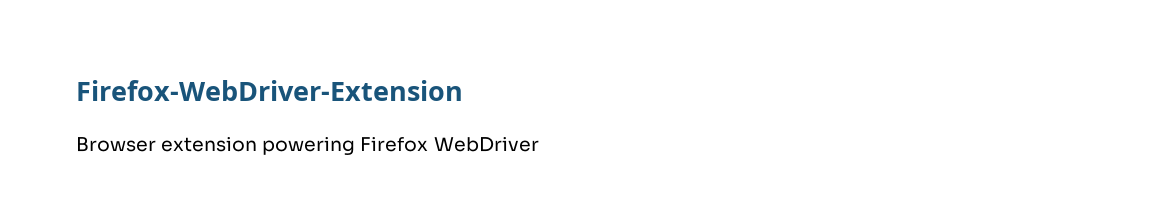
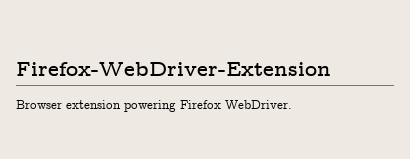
- Browser extension powering Firefox WebDriver
+ Browser extension powering Firefox WebDriver.

